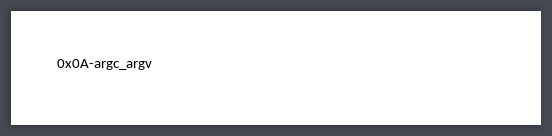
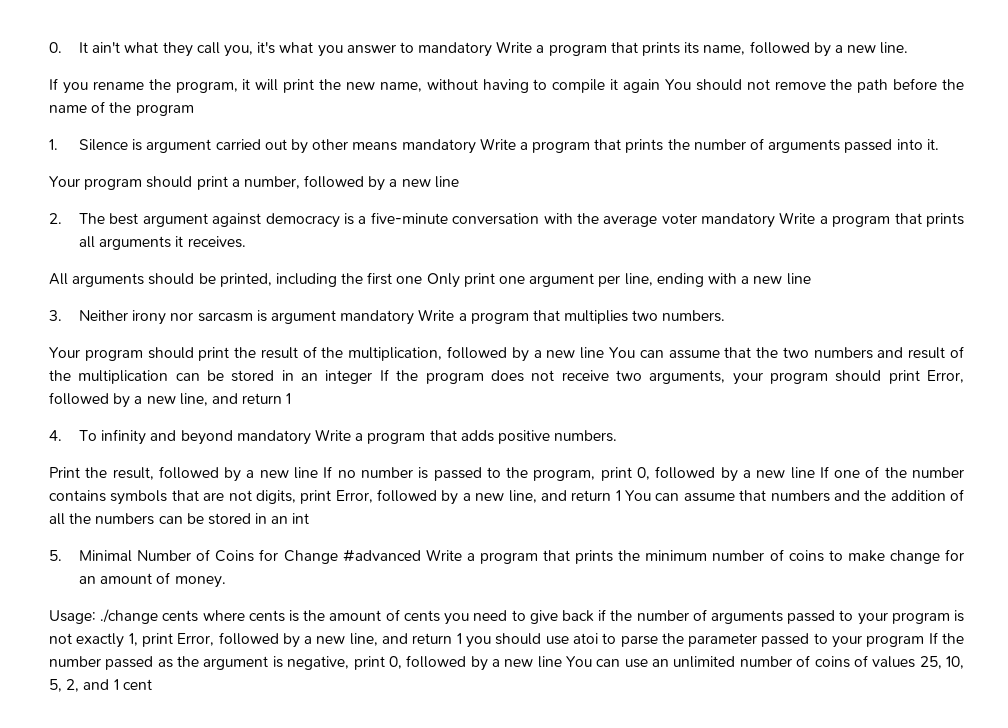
- 0x0A-argc_argv
+ 0. It ain't what they call you, it's what you answer to mandatory Write a program that prints its name, followed by a new line.
+ If you rename the program, it will print the new name, without having to compile it again You should not remove the path before the name of the program
+ 1. Silence is argument carried out by other means mandatory Write a program that prints the number of arguments passed into it.
+ Your program should print a number, followed by a new line
+ 2. The best argument against democracy is a five-minute conversation with the average voter mandatory Write a program that prints all arguments it receives.
+ All arguments should be printed, including the first one Only print one argument per line, ending with a new line
+ 3. Neither irony nor sarcasm is argument mandatory Write a program that multiplies two numbers.
+ Your program should print the result of the multiplication, followed by a new line You can assume that the two numbers and result of the multiplication can be stored in an integer If the program does not receive two arguments, your program should print Error, followed by a new line, and return 1
+ 4. To infinity and beyond mandatory Write a program that adds positive numbers.
+ Print the result, followed by a new line If no number is passed to the program, print 0, followed by a new line If one of the number contains symbols that are not digits, print Error, followed by a new line, and return 1 You can assume that numbers and the addition of all the numbers can be stored in an int
+ 5. Minimal Number of Coins for Change #advanced Write a program that prints the minimum number of coins to make change for an amount of money.
+ Usage: ./change cents where cents is the amount of cents you need to give back if the number of arguments passed to your program is not exactly 1, print Error, followed by a new line, and return 1 you should use atoi to parse the parameter passed to your program If the number passed as the argument is negative, print 0, followed by a new line You can use an unlimited number of coins of values 25, 10, 5, 2, and 1 cent

